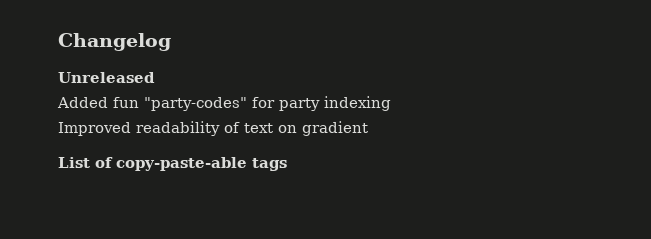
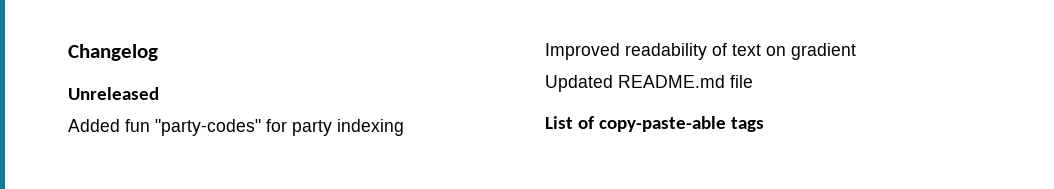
+ Updated README.md file

